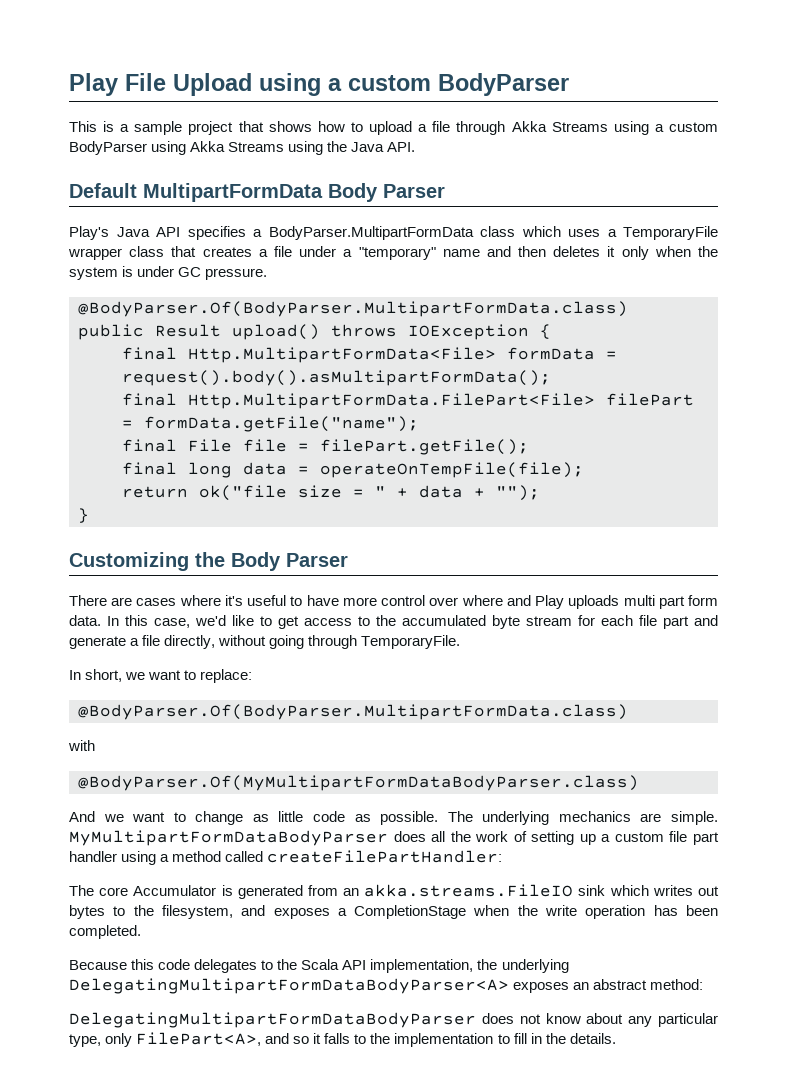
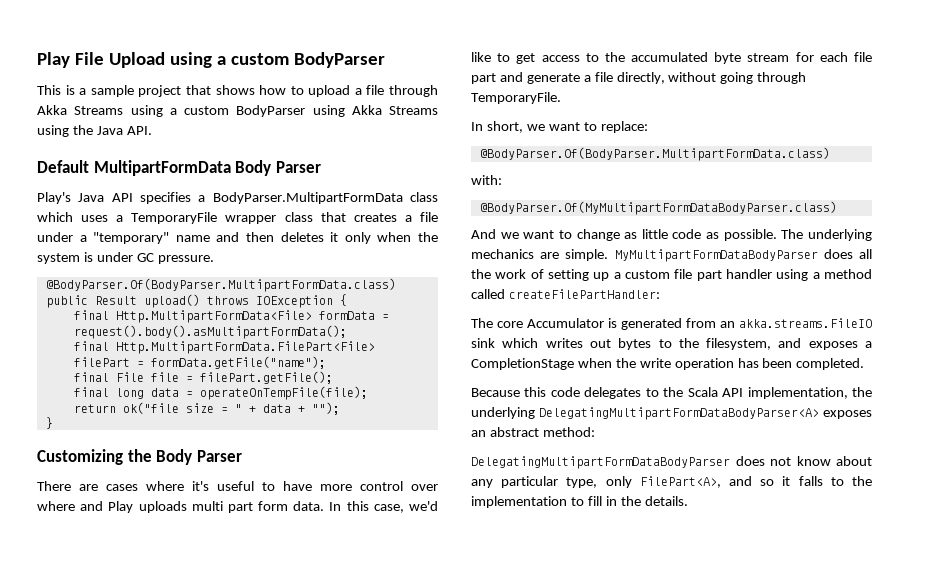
- with
+ with:

